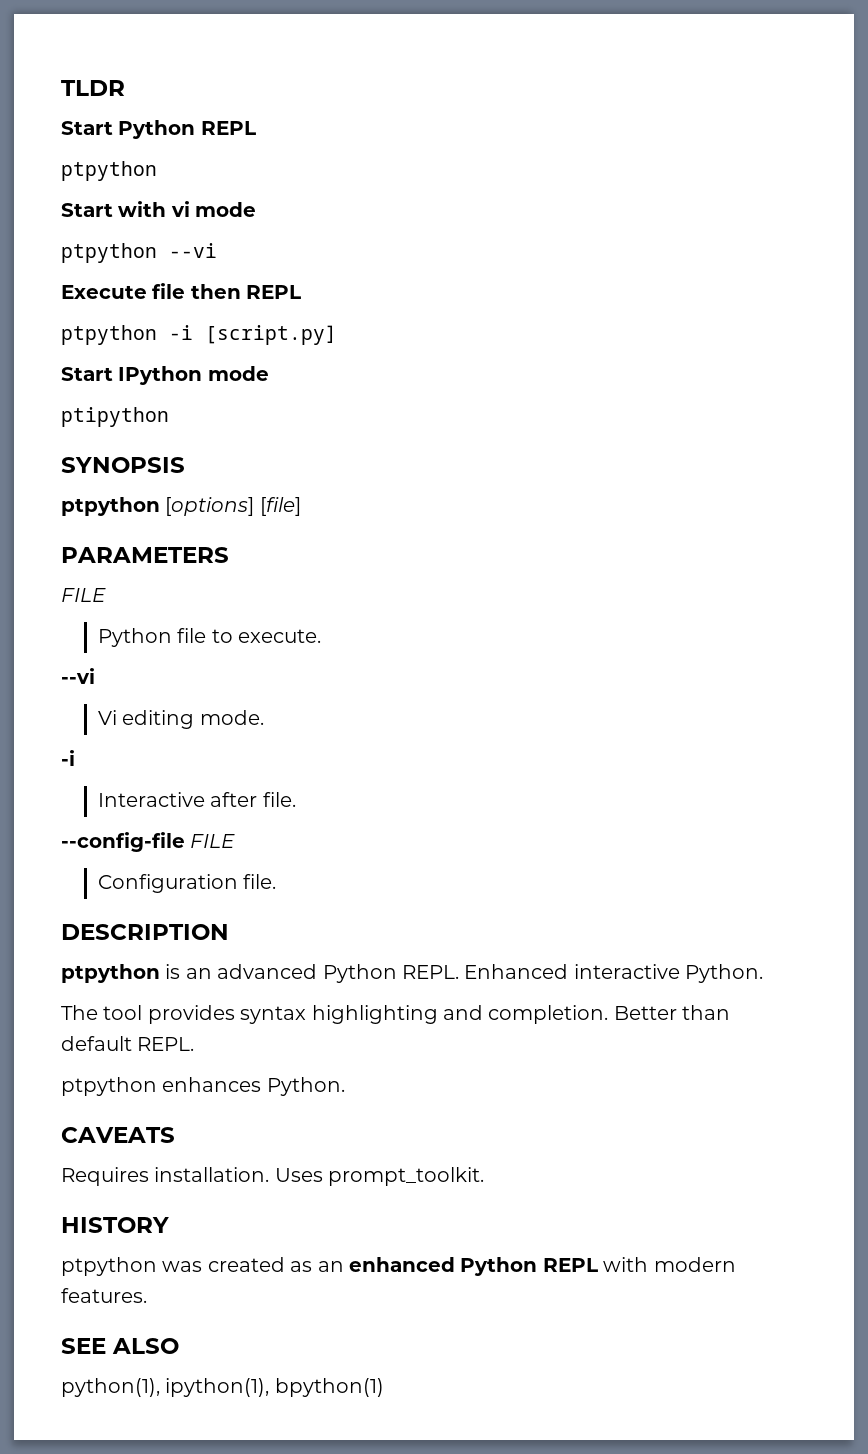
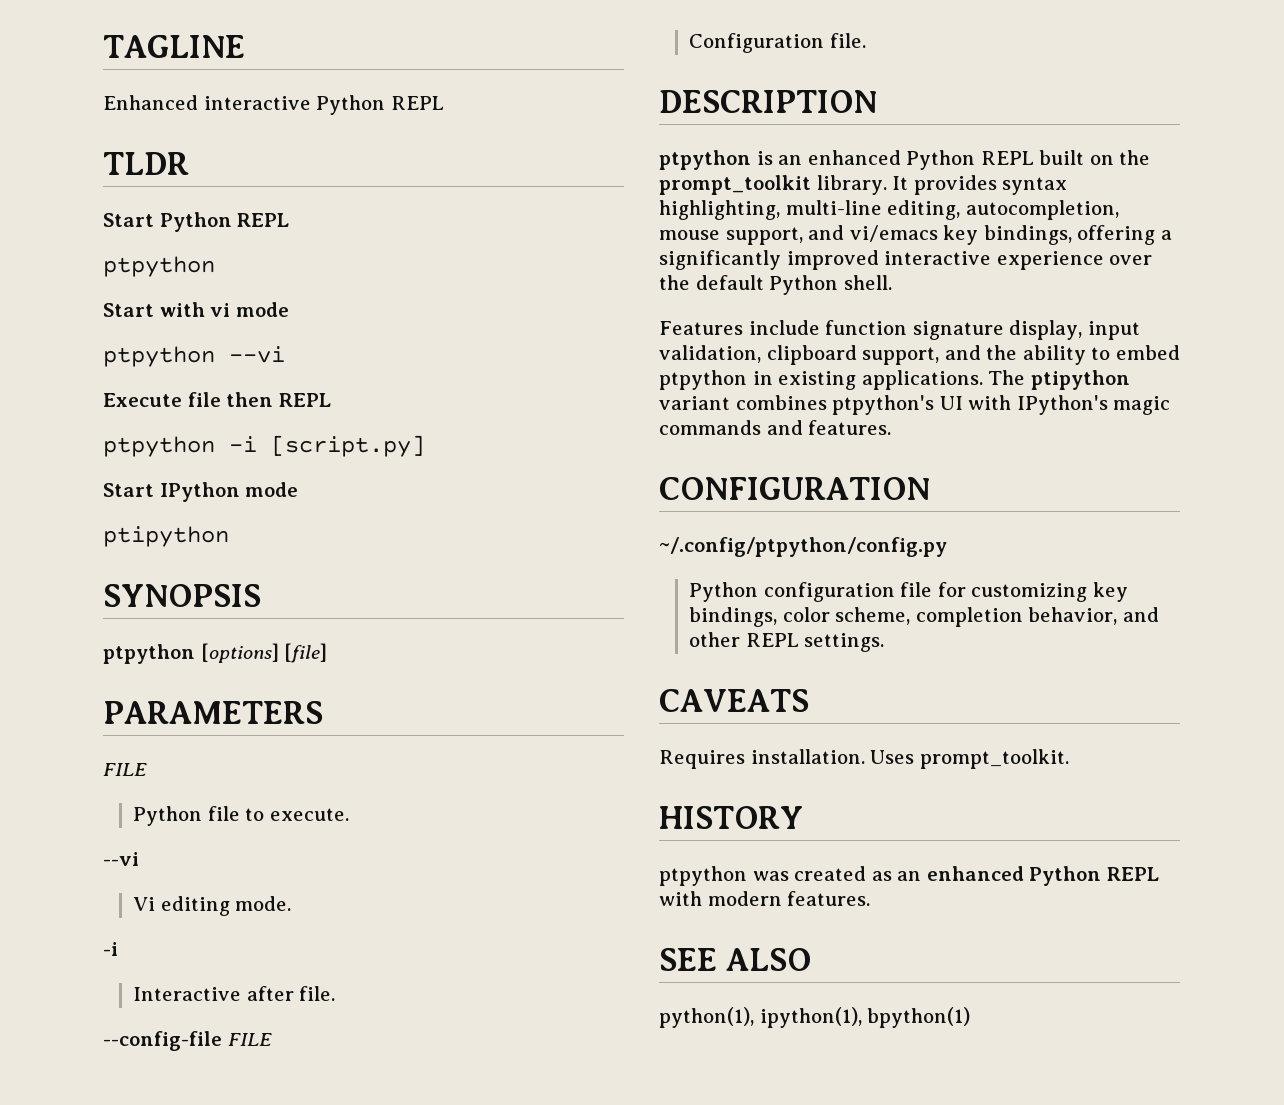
+ TAGLINE
+ Enhanced interactive Python REPL
- ptpython is an advanced Python REPL. Enhanced interactive Python.
- The tool provides syntax highlighting and completion. Better than default REPL.
- ptpython enhances Python.
+ ptpython is an enhanced Python REPL built on the prompt_toolkit library. It provides syntax highlighting, multi-line editing, autocompletion, mouse support, and vi/emacs key bindings, offering a significantly improved interactive experience over the default Python shell.
+ Features include function signature display, input validation, clipboard support, and the ability to embed ptpython in existing applications. The ptipython variant combines ptpython's UI with IPython's magic commands and features.
+ CONFIGURATION
+ ~/.config/ptpython/config.py
+ Python configuration file for customizing key bindings, color scheme, completion behavior, and other REPL settings.

